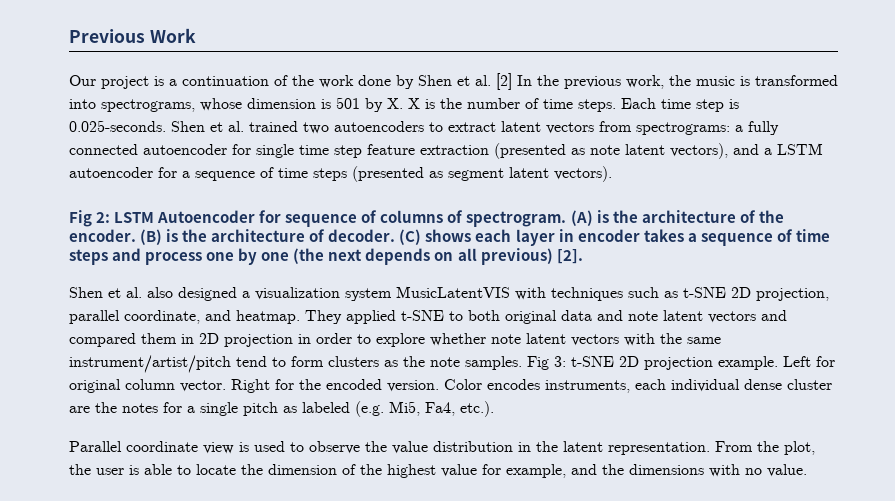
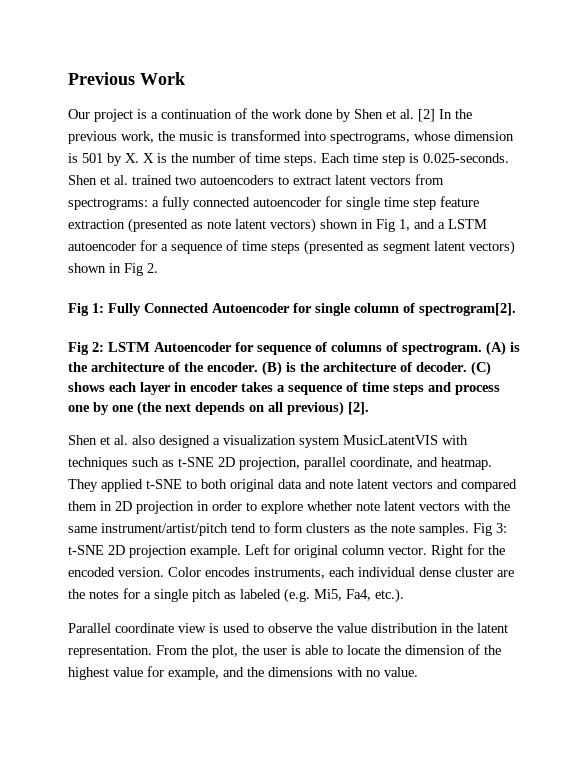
- Each time step is 0.025-seconds. Shen et al. trained two autoencoders to extract latent vectors from spectrograms: a fully connected autoencoder for single time step feature extraction (presented as note latent vectors), and a LSTM autoencoder for a sequence of time steps (presented as segment latent vectors).
+ Each time step is 0.025-seconds. Shen et al. trained two autoencoders to extract latent vectors from spectrograms: a fully connected autoencoder for single time step feature extraction (presented as note latent vectors) shown in Fig 1, and a LSTM autoencoder for a sequence of time steps (presented as segment latent vectors) shown in Fig 2.
+ Fig 1: Fully Connected Autoencoder for single column of spectrogram[2].

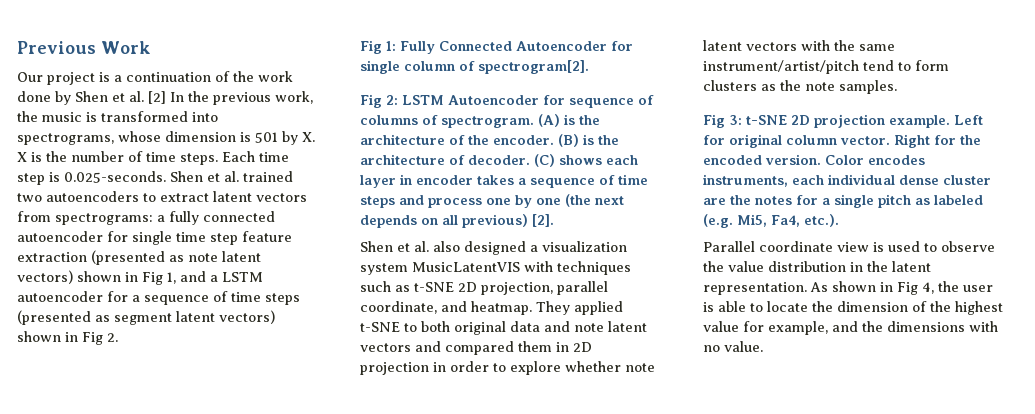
- They applied t-SNE to both original data and note latent vectors and compared them in 2D projection in order to explore whether note latent vectors with the same instrument/artist/pitch tend to form clusters as the note samples. Fig 3: t-SNE 2D projection example.
+ They applied t-SNE to both original data and note latent vectors and compared them in 2D projection in order to explore whether note latent vectors with the same instrument/artist/pitch tend to form clusters as the note samples.
+ Fig 3: t-SNE 2D projection example.
- From the plot, the user is able to locate the dimension of the highest value for example, and the dimensions with no value.
+ As shown in Fig 4, the user is able to locate the dimension of the highest value for example, and the dimensions with no value.

